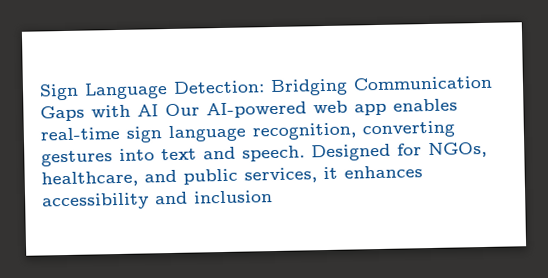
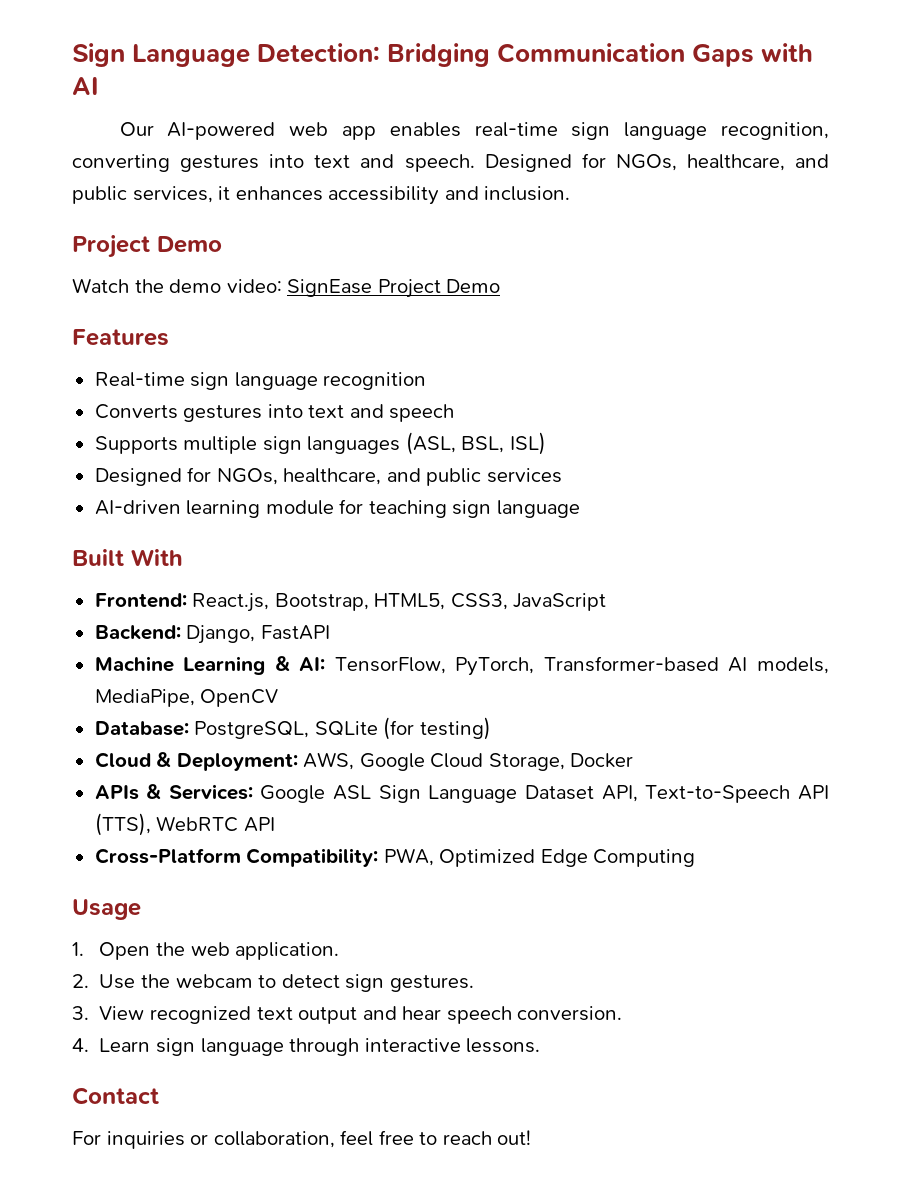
- Sign Language Detection: Bridging Communication Gaps with AI Our AI-powered web app enables real-time sign language recognition, converting gestures into text and speech.
+ Sign Language Detection: Bridging Communication Gaps with AI
+ Our AI-powered web app enables real-time sign language recognition, converting gestures into text and speech.
- Designed for NGOs, healthcare, and public services, it enhances accessibility and inclusion
+ Designed for NGOs, healthcare, and public services, it enhances accessibility and inclusion.
+ Project Demo
+ Watch the demo video: SignEase Project Demo
+ Features
+ Real-time sign language recognition
+ Converts gestures into text and speech
+ Supports multiple sign languages (ASL, BSL, ISL)
+ Designed for NGOs, healthcare, and public services
+ AI-driven learning module for teaching sign language
+ Built With
+ Frontend: React.js, Bootstrap, HTML5, CSS3, JavaScript
+ Backend: Django, FastAPI
+ Machine Learning & AI: TensorFlow, PyTorch, Transformer-based AI models, MediaPipe, OpenCV
+ Database: PostgreSQL, SQLite (for testing)
+ Cloud & Deployment: AWS, Google Cloud Storage, Docker
+ APIs & Services: Google ASL Sign Language Dataset API, Text-to-Speech API (TTS), WebRTC API
+ Cross-Platform Compatibility: PWA, Optimized Edge Computing
+ Usage
+ 1. Open the web application.
+ 2. Use the webcam to detect sign gestures.
+ 3. View recognized text output and hear speech conversion.
+ 4. Learn sign language through interactive lessons.
+ Contact
+ For inquiries or collaboration, feel free to reach out!

